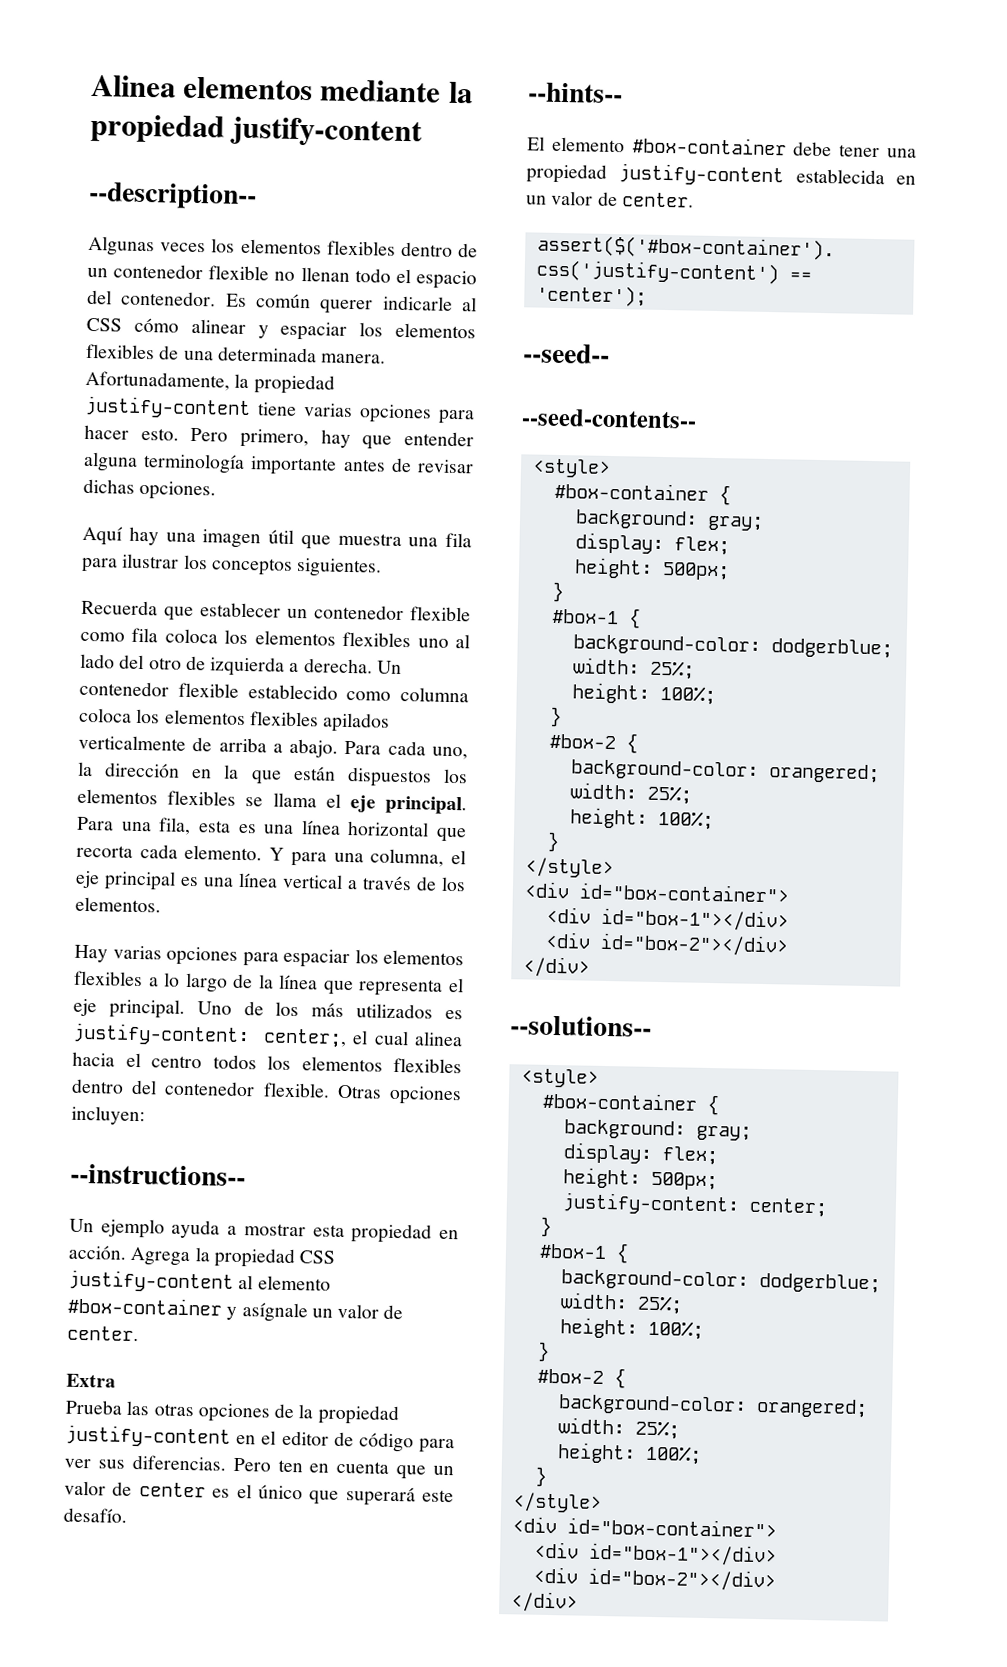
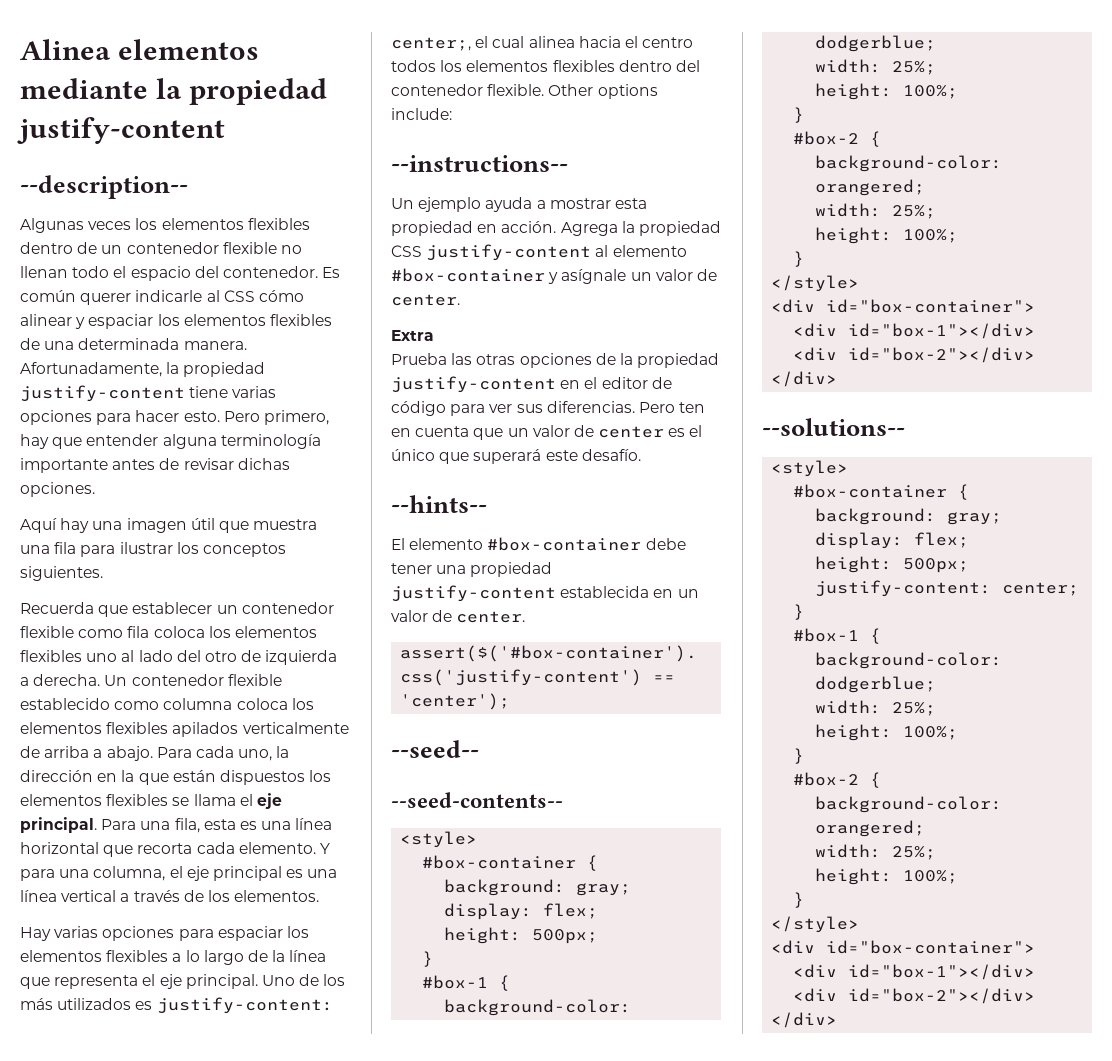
- Otras opciones incluyen:
+ Other options include:

